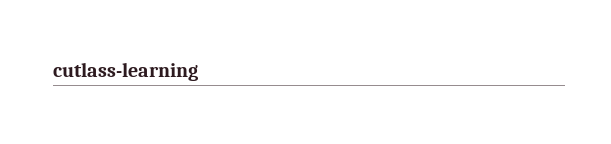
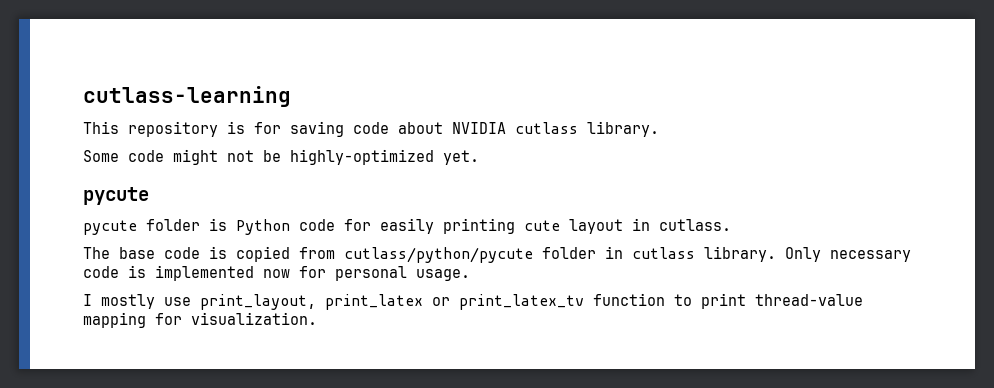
+ This repository is for saving code about NVIDIA cutlass library.
+ Some code might not be highly-optimized yet.
+ pycute
+ pycute folder is Python code for easily printing cute layout in cutlass.
+ The base code is copied from cutlass/python/pycute folder in cutlass library. Only necessary code is implemented now for personal usage.
+ I mostly use print_layout, print_latex or print_latex_tv function to print thread-value mapping for visualization.

